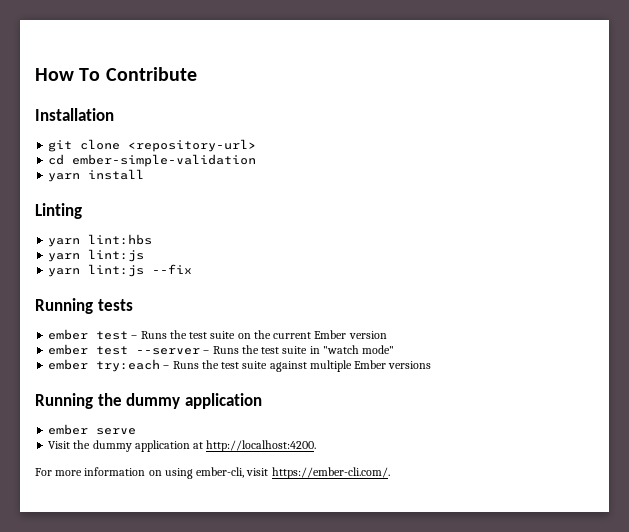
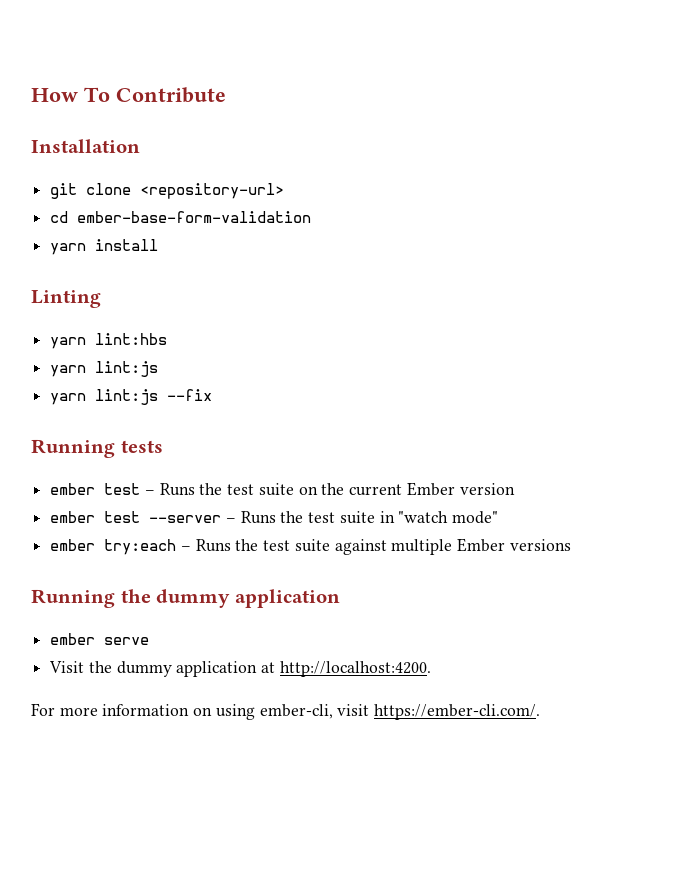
- cd ember-simple-validation
+ cd ember-base-form-validation

